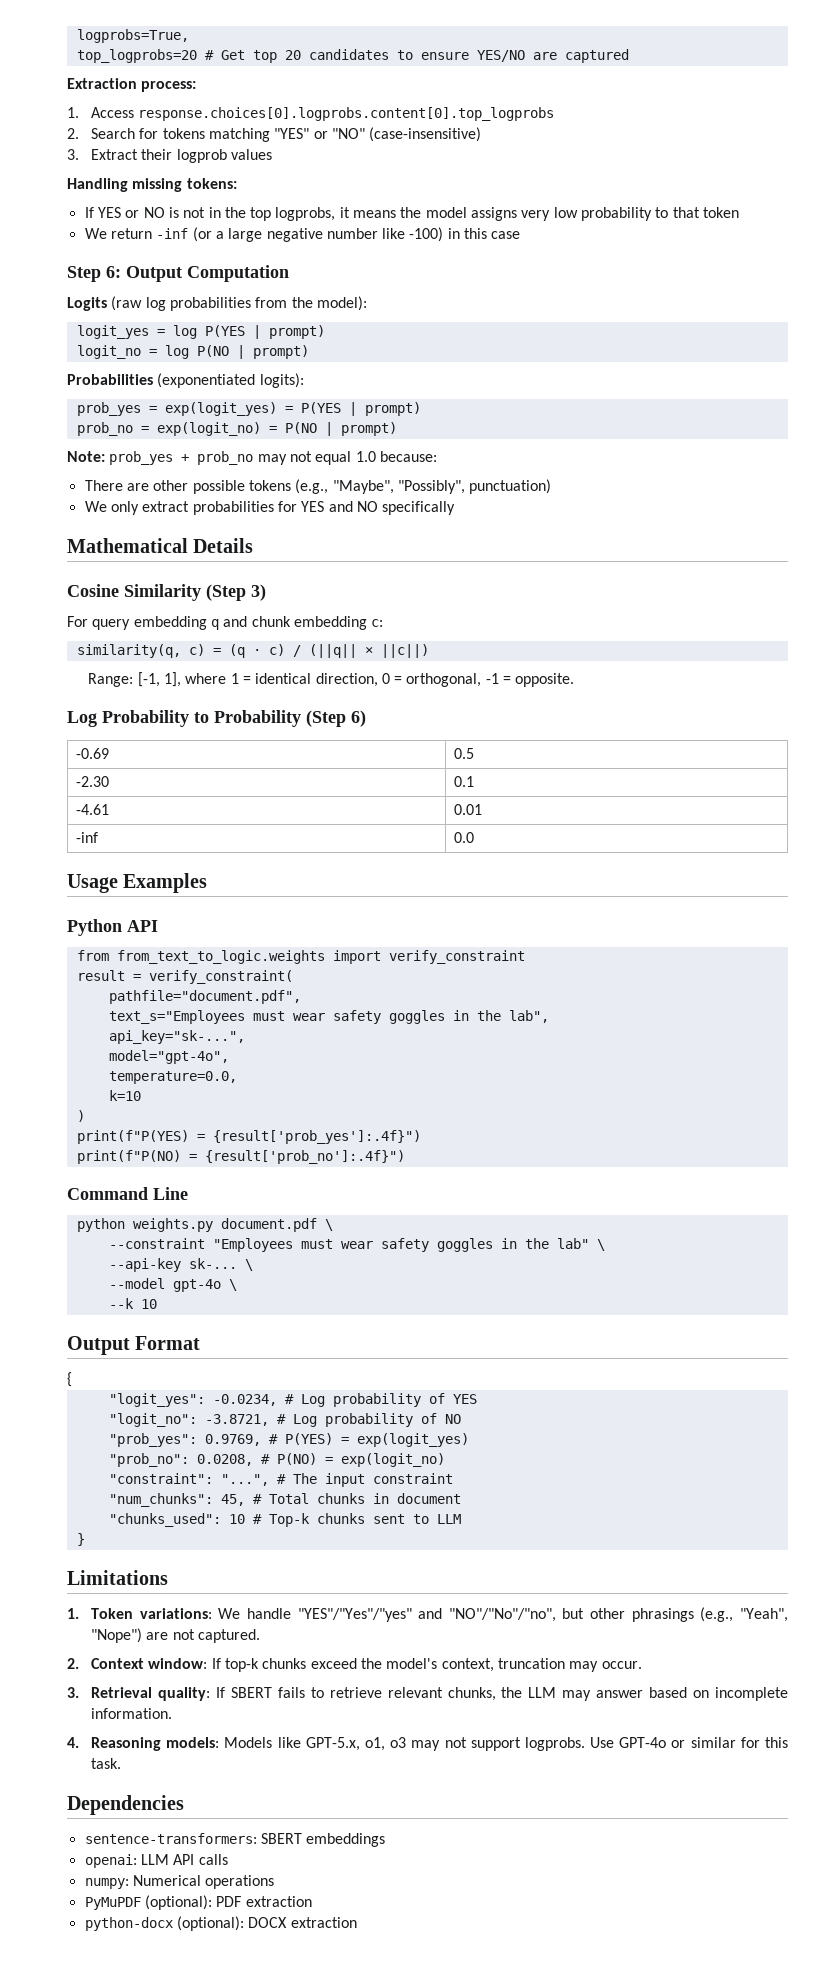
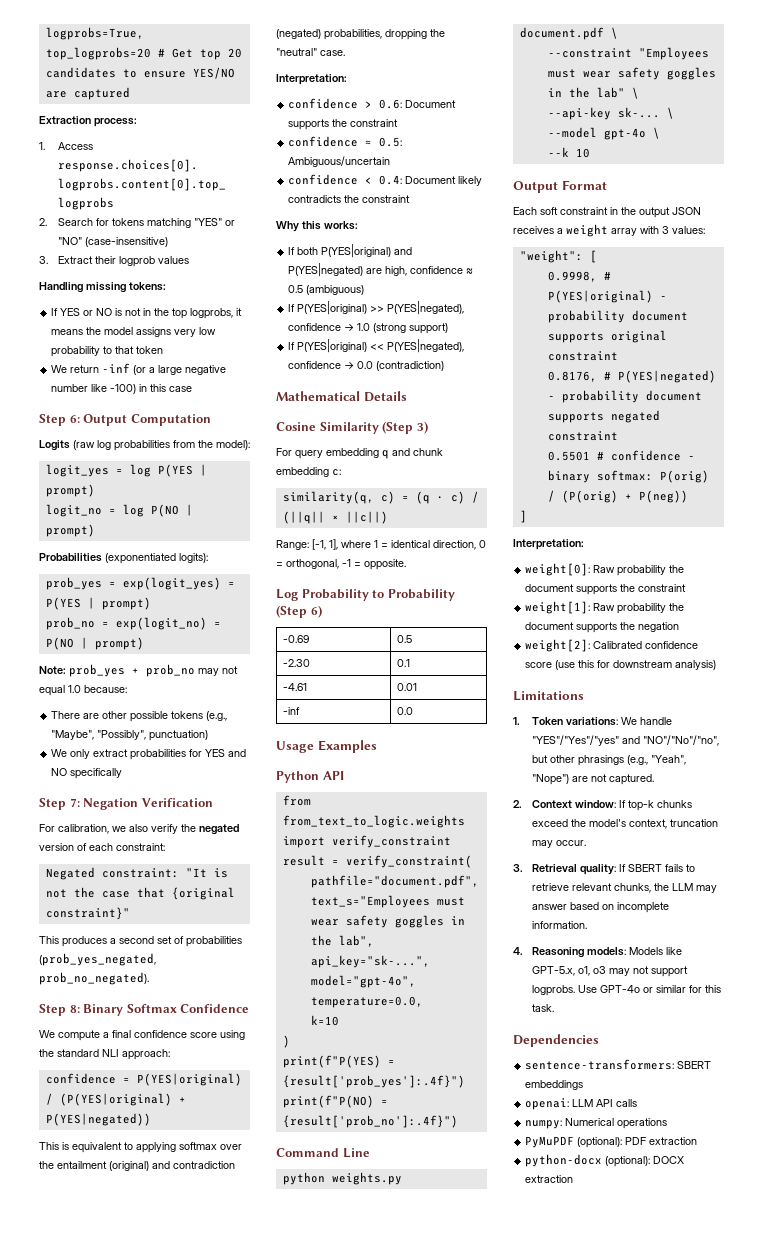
+ Step 7: Negation Verification
+ For calibration, we also verify the negated version of each constraint:
+ Negated constraint: "It is not the case that {original constraint}"
+ This produces a second set of probabilities (prob_yes_negated, prob_no_negated).
+ Step 8: Binary Softmax Confidence
+ We compute a final confidence score using the standard NLI approach:
+ confidence = P(YES|original) / (P(YES|original) + P(YES|negated))
+ This is equivalent to applying softmax over the entailment (original) and contradiction (negated) probabilities, dropping the "neutral" case.
+ Interpretation:
+ confidence > 0.6: Document supports the constraint
+ confidence ≈ 0.5: Ambiguous/uncertain
+ confidence < 0.4: Document likely contradicts the constraint
+ Why this works:
+ If both P(YES|original) and P(YES|negated) are high, confidence ≈ 0.5 (ambiguous)
+ If P(YES|original) >> P(YES|negated), confidence → 1.0 (strong support)
+ If P(YES|original) << P(YES|negated), confidence → 0.0 (contradiction)
- {
- "logit_yes": -0.0234, # Log probability of YES
- "logit_no": -3.8721, # Log probability of NO
- "prob_yes": 0.9769, # P(YES) = exp(logit_yes)
- "prob_no": 0.0208, # P(NO) = exp(logit_no)
- "constraint": "...", # The input constraint
- "num_chunks": 45, # Total chunks in document
- "chunks_used": 10 # Top-k chunks sent to LLM
- }
+ Each soft constraint in the output JSON receives a weight array with 3 values:
+ "weight": [
+ 0.9998, # P(YES|original) - probability document supports original constraint
+ 0.8176, # P(YES|negated) - probability document supports negated constraint
+ 0.5501 # confidence - binary softmax: P(orig) / (P(orig) + P(neg))
+ ]
+ Interpretation:
+ weight[0]: Raw probability the document supports the constraint
+ weight[1]: Raw probability the document supports the negation
+ weight[2]: Calibrated confidence score (use this for downstream analysis)

